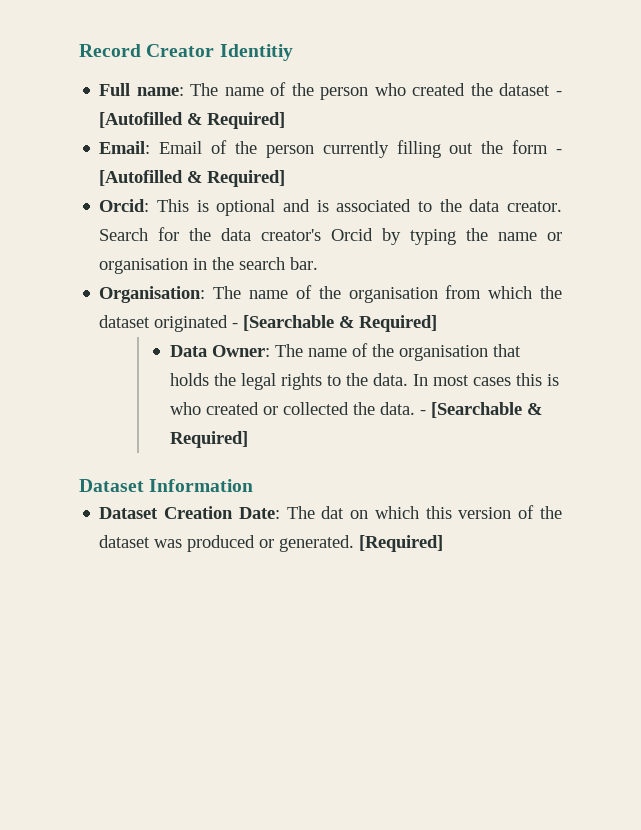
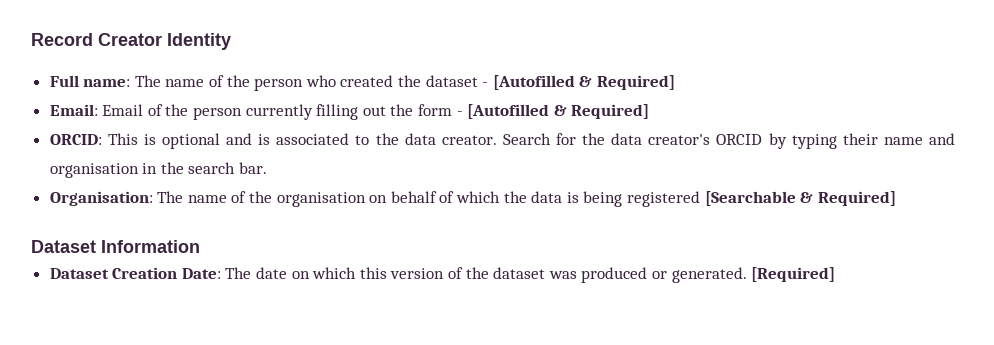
- Record Creator Identitiy
+ Record Creator Identity
- Orcid: This is optional and is associated to the data creator.
+ ORCID: This is optional and is associated to the data creator.
- Search for the data creator's Orcid by typing the name or organisation in the search bar.
+ Search for the data creator's ORCID by typing their name and organisation in the search bar.
- Organisation: The name of the organisation from which the dataset originated - [Searchable & Required]
- Data Owner: The name of the organisation that holds the legal rights to the data. In most cases this is who created or collected the data. - [Searchable & Required]
+ Organisation: The name of the organisation on behalf of which the data is being registered [Searchable & Required]
- Dataset Creation Date: The dat on which this version of the dataset was produced or generated.
+ Dataset Creation Date: The date on which this version of the dataset was produced or generated.

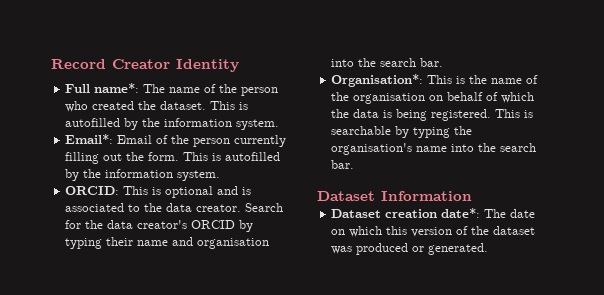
- Full name: The name of the person who created the dataset - [Autofilled & Required]
- Email: Email of the person currently filling out the form - [Autofilled & Required]
+ Full name*: The name of the person who created the dataset. This is autofilled by the information system.
+ Email*: Email of the person currently filling out the form. This is autofilled by the information system.
- Search for the data creator's ORCID by typing their name and organisation in the search bar.
- Organisation: The name of the organisation on behalf of which the data is being registered [Searchable & Required]
+ Search for the data creator's ORCID by typing their name and organisation into the search bar.
+ Organisation*: This is the name of the organisation on behalf of which the data is being registered. This is searchable by typing the organisation's name into the search bar.
- Dataset Creation Date: The date on which this version of the dataset was produced or generated. [Required]
+ Dataset creation date*: The date on which this version of the dataset was produced or generated.

